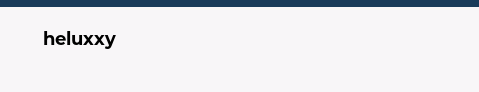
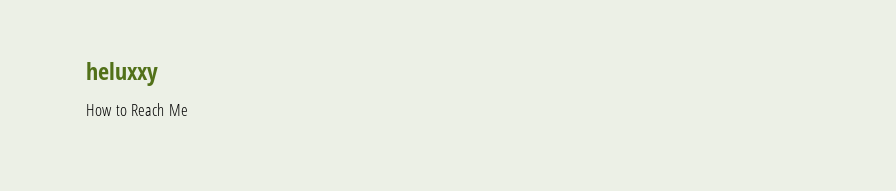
+ How to Reach Me

